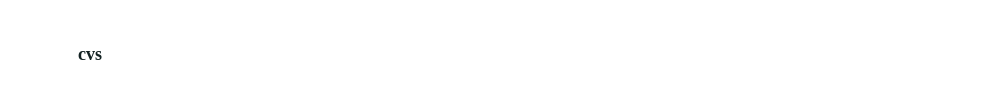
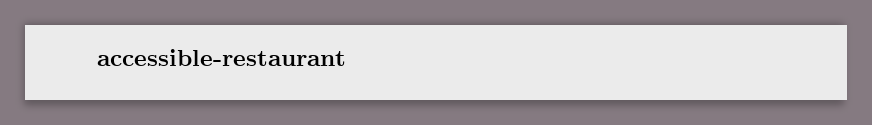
- cvs
+ accessible-restaurant

